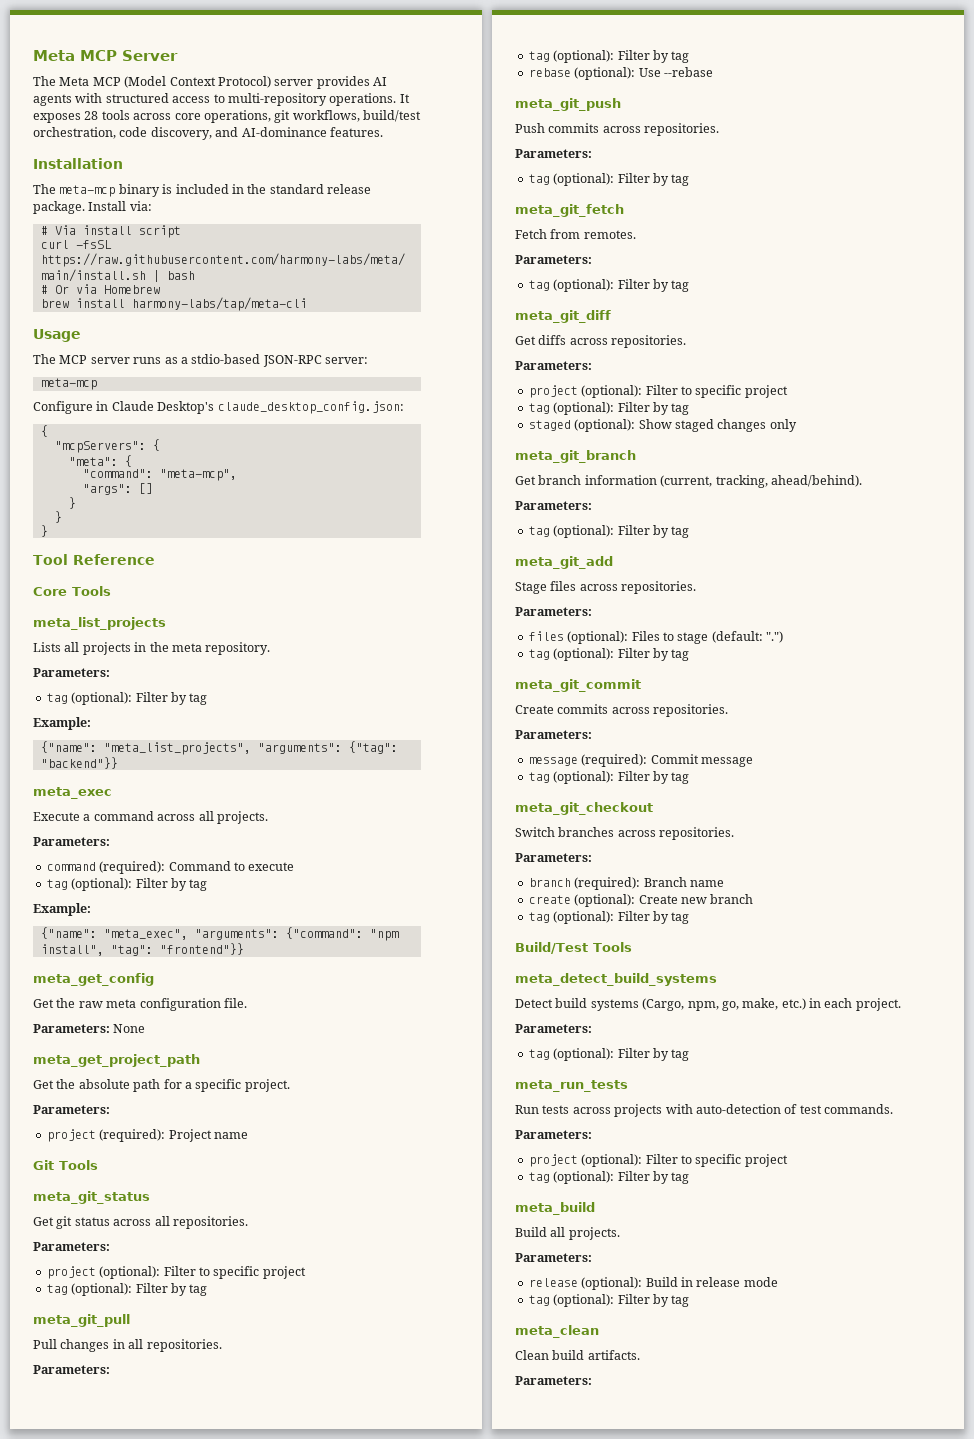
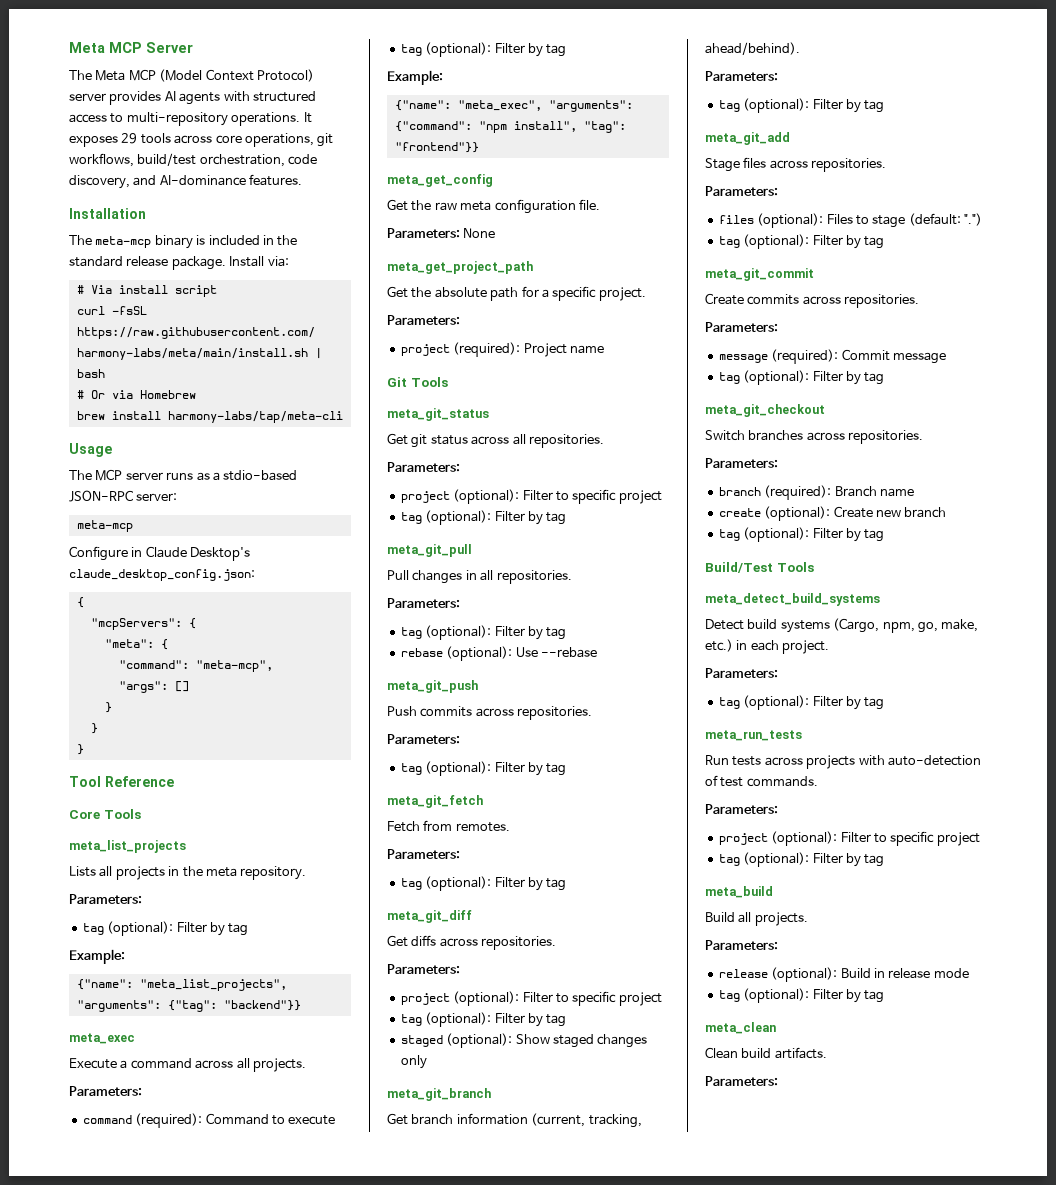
- It exposes 28 tools across core operations, git workflows, build/test orchestration, code discovery, and AI-dominance features.
+ It exposes 29 tools across core operations, git workflows, build/test orchestration, code discovery, and AI-dominance features.

